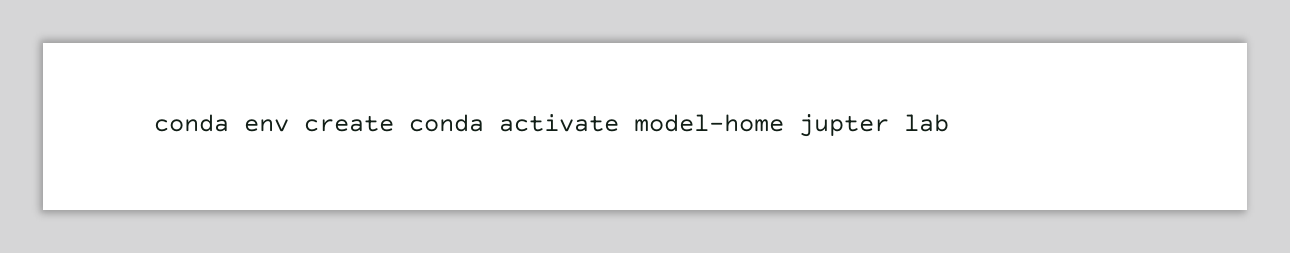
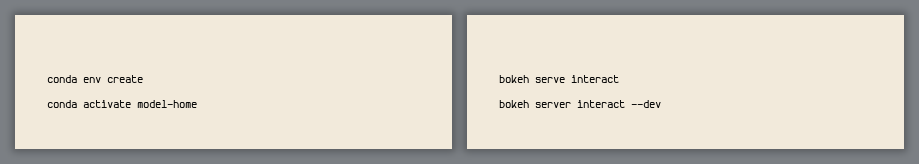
- conda env create conda activate model-home jupter lab
+ conda env create
+ conda activate model-home
+ bokeh serve interact
+ bokeh server interact --dev

